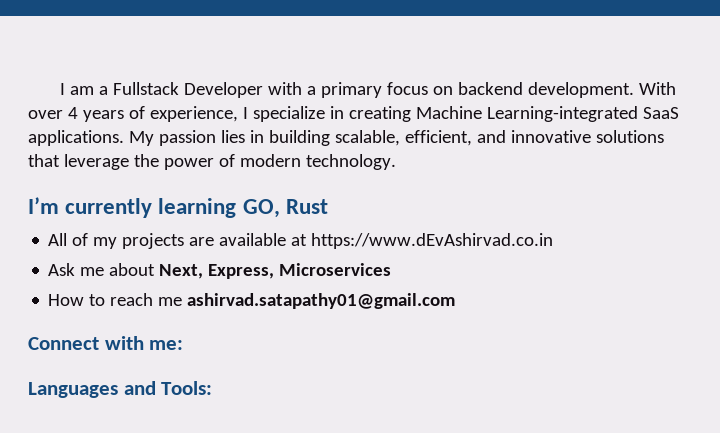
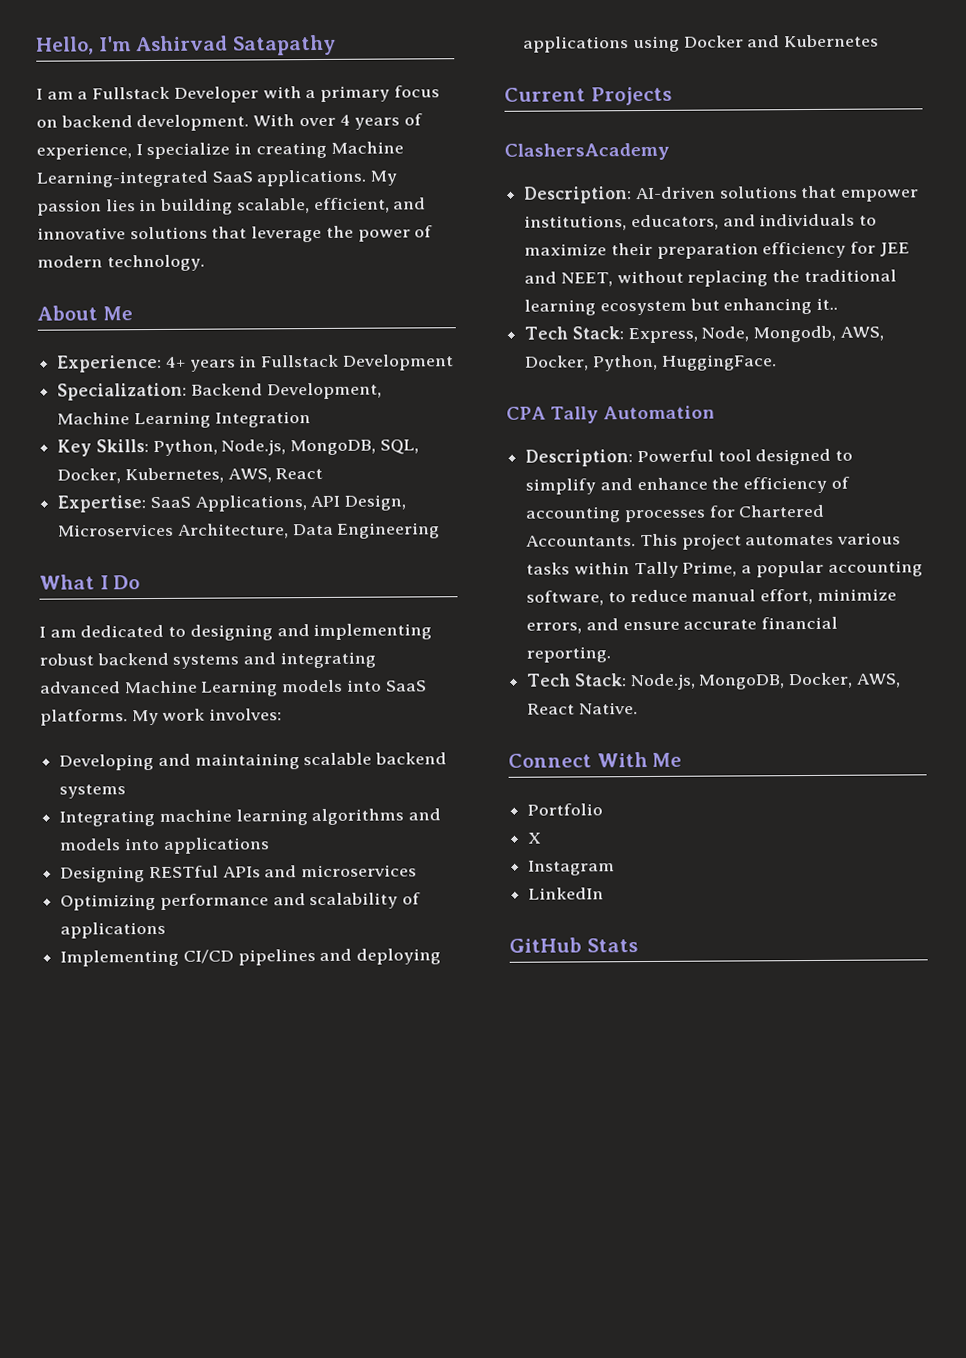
+ Hello, I'm Ashirvad Satapathy
- I’m currently learning GO, Rust
- All of my projects are available at https://www.dEvAshirvad.co.in
- Ask me about Next, Express, Microservices
- How to reach me ashirvad.satapathy01@gmail.com
- Connect with me:
- Languages and Tools:
+ About Me
+ Experience: 4+ years in Fullstack Development
+ Specialization: Backend Development, Machine Learning Integration
+ Key Skills: Python, Node.js, MongoDB, SQL, Docker, Kubernetes, AWS, React
+ Expertise: SaaS Applications, API Design, Microservices Architecture, Data Engineering
+ What I Do
+ I am dedicated to designing and implementing robust backend systems and integrating advanced Machine Learning models into SaaS platforms. My work involves:
+ Developing and maintaining scalable backend systems
+ Integrating machine learning algorithms and models into applications
+ Designing RESTful APIs and microservices
+ Optimizing performance and scalability of applications
+ Implementing CI/CD pipelines and deploying applications using Docker and Kubernetes
+ Current Projects
+ ClashersAcademy
+ Description: AI-driven solutions that empower institutions, educators, and individuals to maximize their preparation efficiency for JEE and NEET, without replacing the traditional learning ecosystem but enhancing it..
+ Tech Stack: Express, Node, Mongodb, AWS, Docker, Python, HuggingFace.
+ CPA Tally Automation
+ Description: Powerful tool designed to simplify and enhance the efficiency of accounting processes for Chartered Accountants. This project automates various tasks within Tally Prime, a popular accounting software, to reduce manual effort, minimize errors, and ensure accurate financial reporting.
+ Tech Stack: Node.js, MongoDB, Docker, AWS, React Native.
+ Connect With Me
+ Portfolio
+ X
+ Instagram
+ LinkedIn
+ GitHub Stats

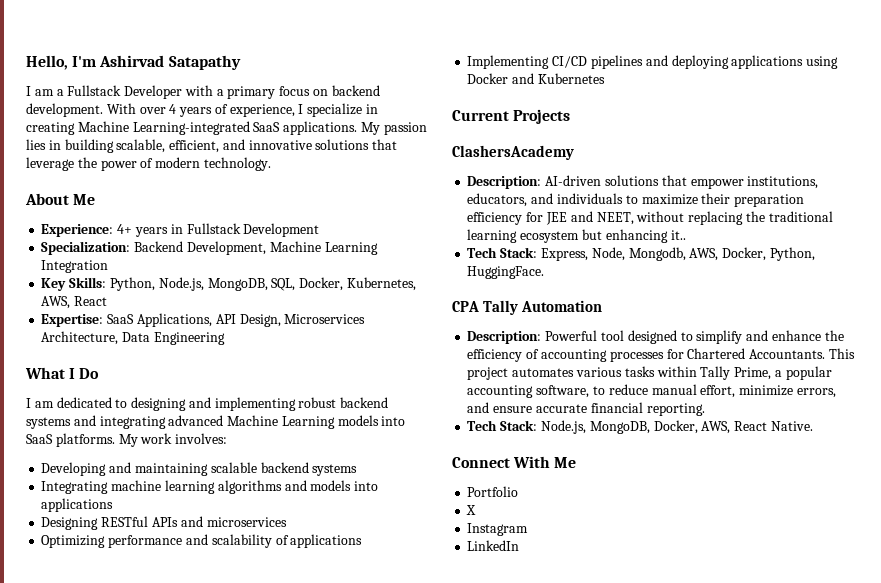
- GitHub Stats

